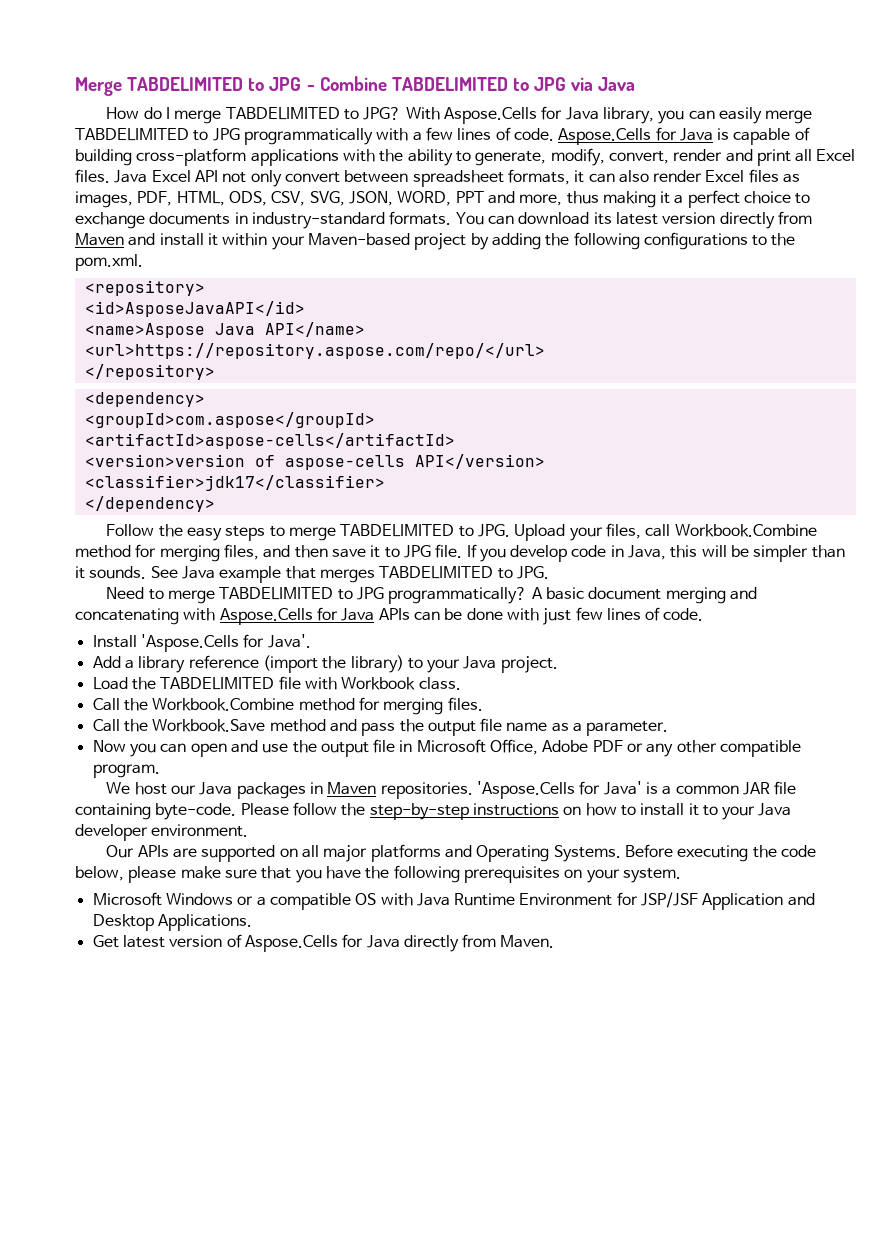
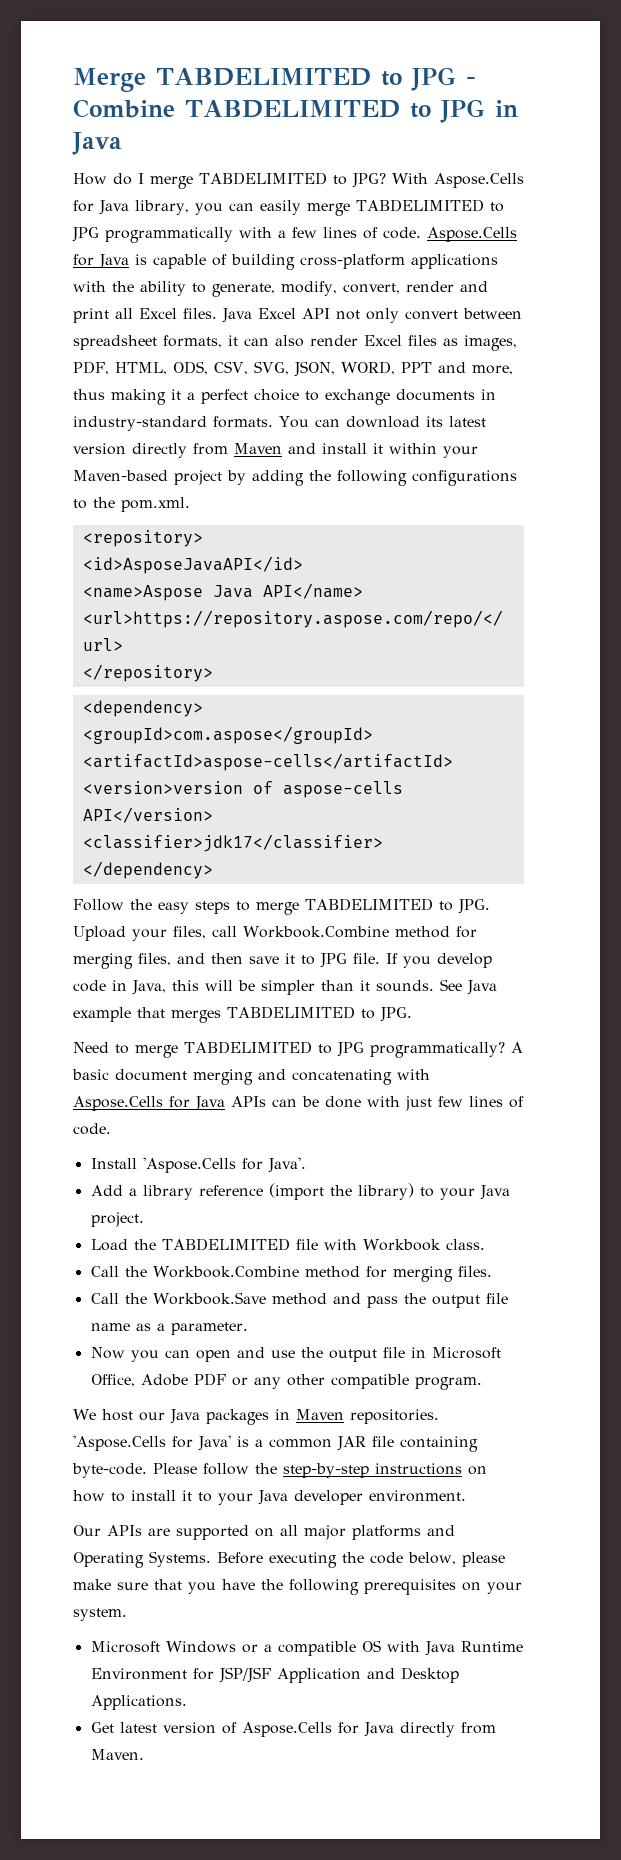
- Merge TABDELIMITED to JPG - Combine TABDELIMITED to JPG via Java
+ Merge TABDELIMITED to JPG - Combine TABDELIMITED to JPG in Java

